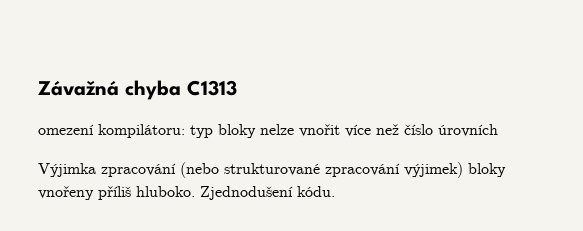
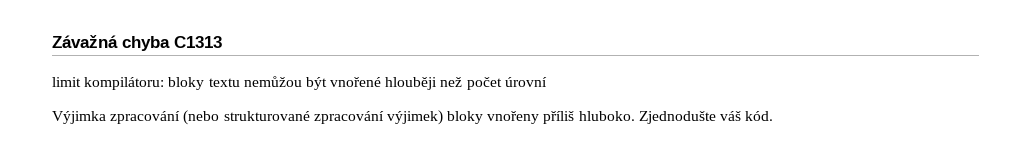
- omezení kompilátoru: typ bloky nelze vnořit více než číslo úrovních
+ limit kompilátoru: bloky textu nemůžou být vnořené hlouběji než počet úrovní
- Zjednodušení kódu.
+ Zjednodušte váš kód.

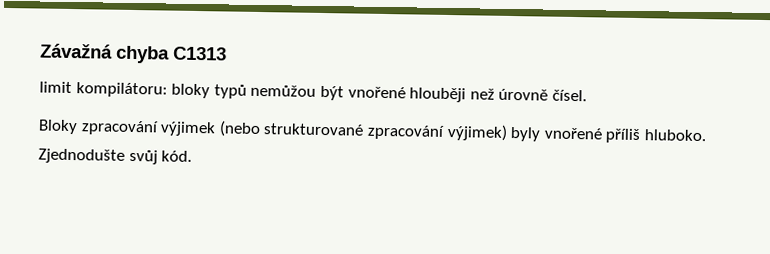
- limit kompilátoru: bloky textu nemůžou být vnořené hlouběji než počet úrovní
- Výjimka zpracování (nebo strukturované zpracování výjimek) bloky vnořeny příliš hluboko.
+ limit kompilátoru: bloky typů nemůžou být vnořené hlouběji než úrovně čísel.
+ Bloky zpracování výjimek (nebo strukturované zpracování výjimek) byly vnořené příliš hluboko.
- Zjednodušte váš kód.
+ Zjednodušte svůj kód.

